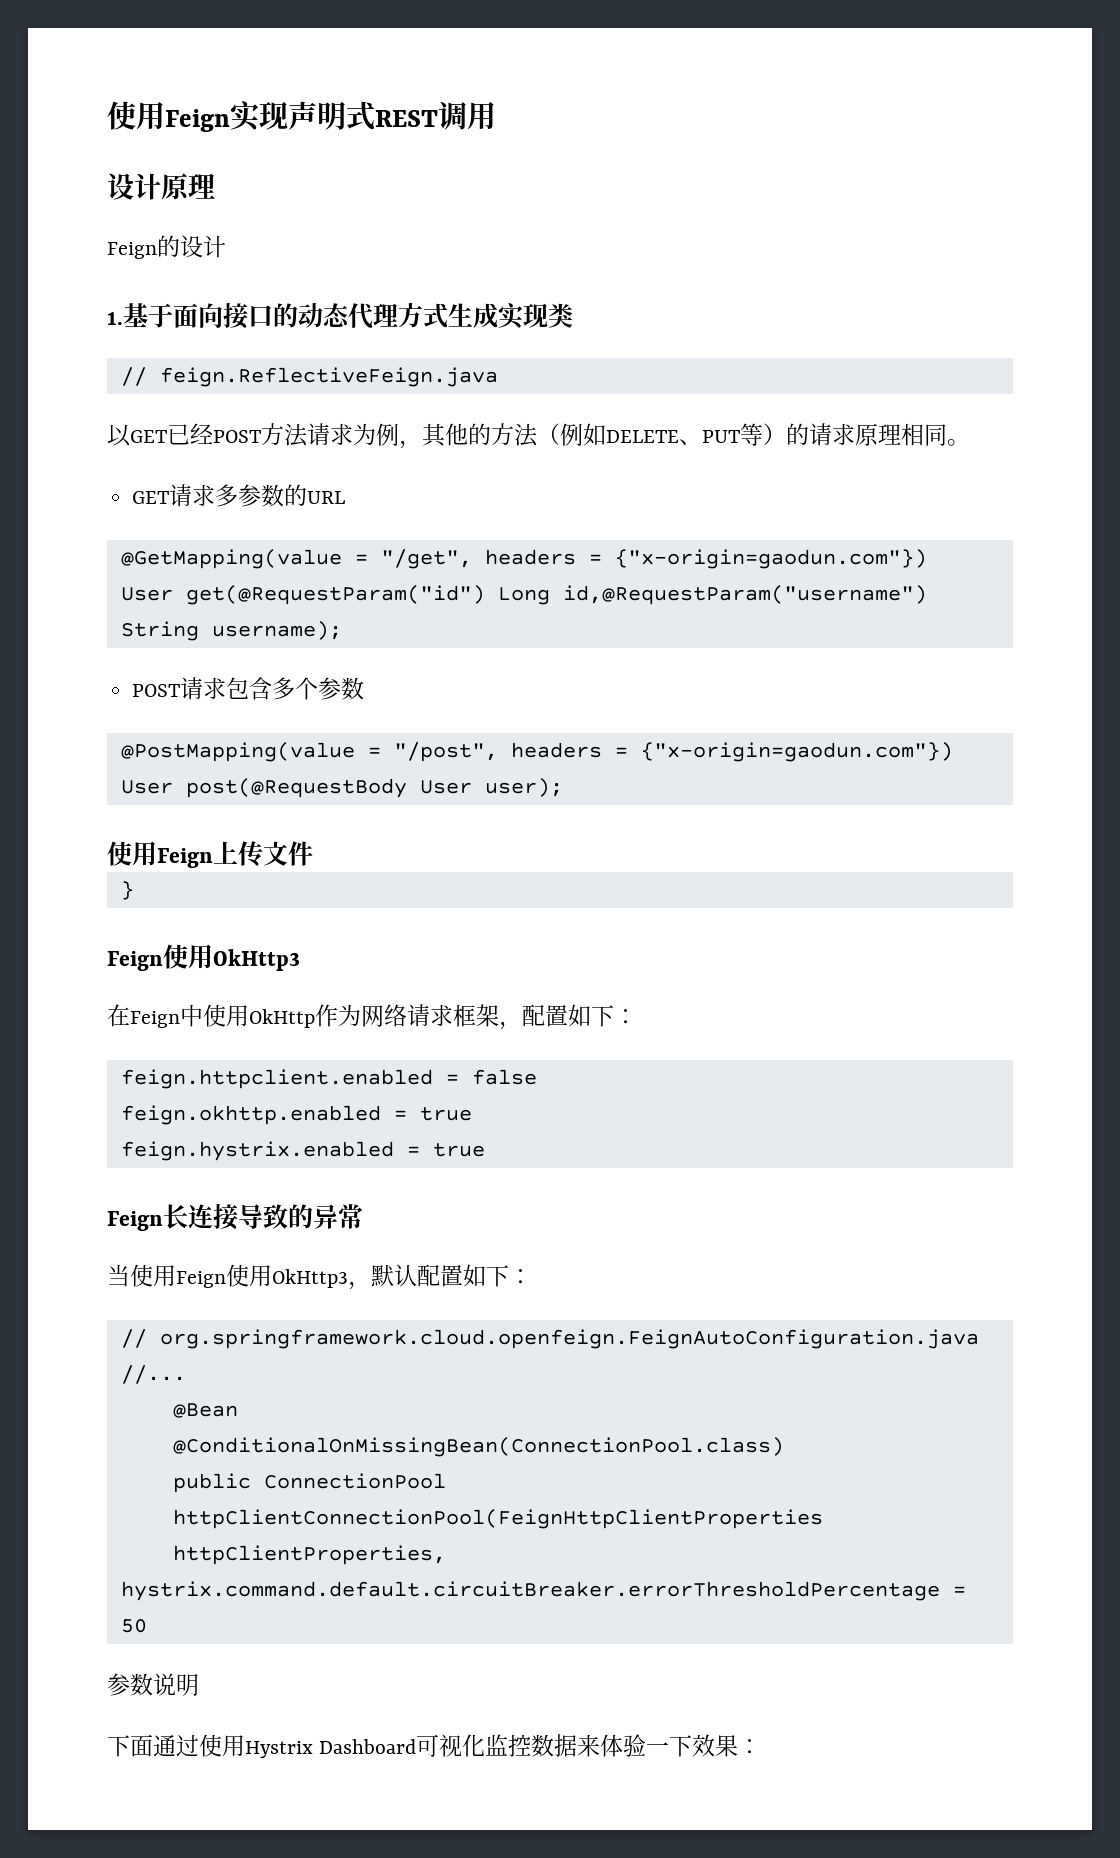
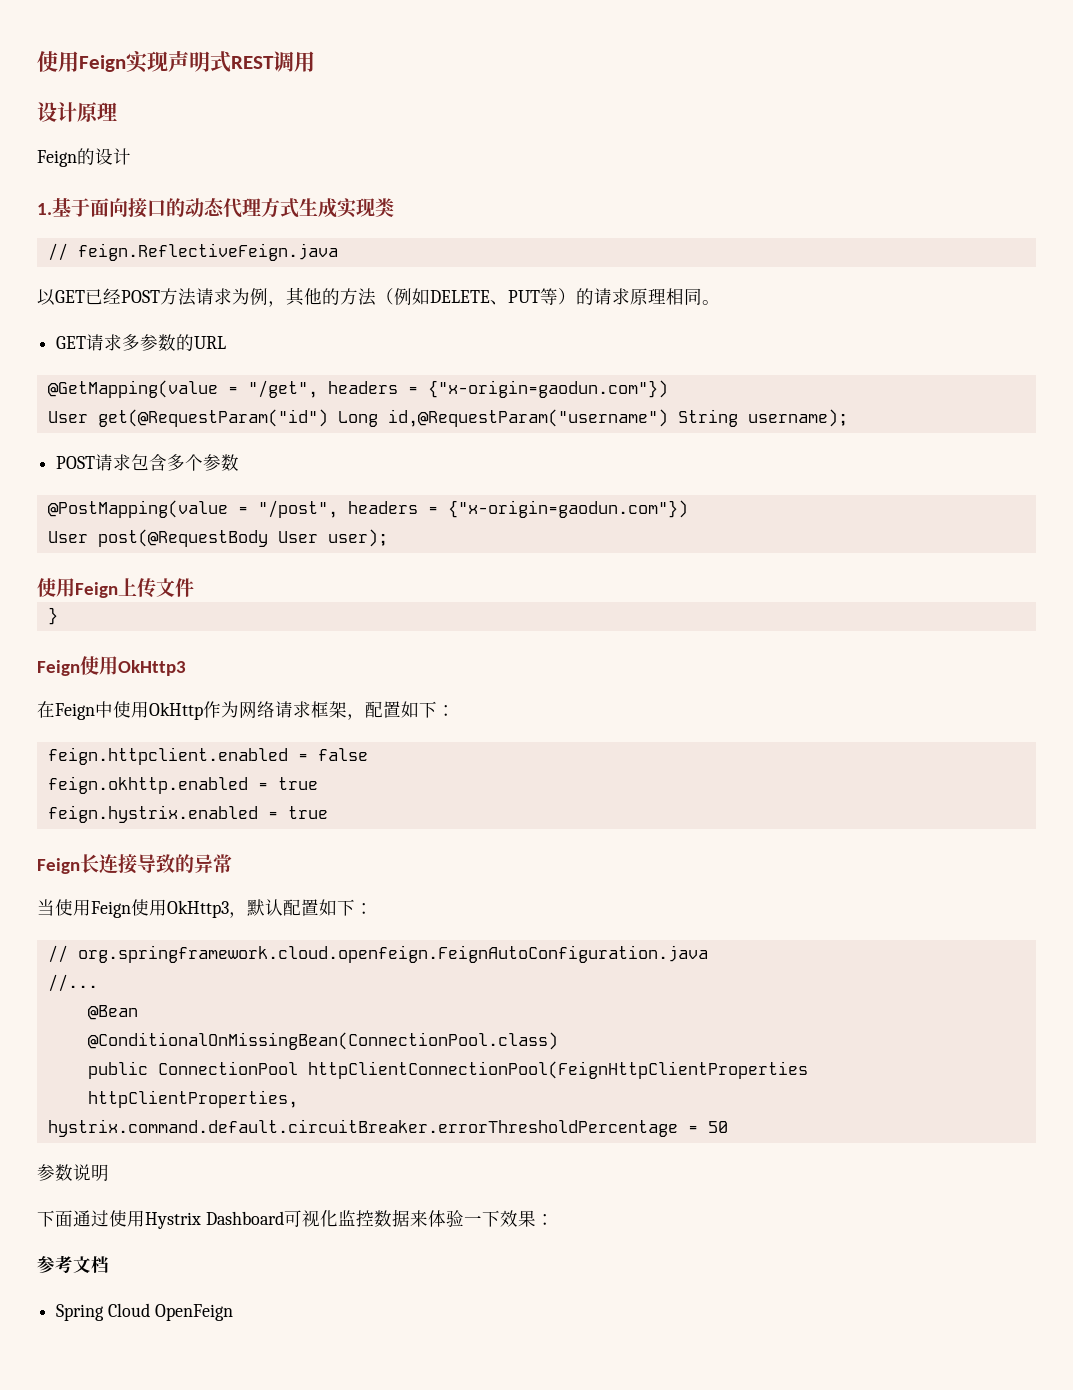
+ 参考文档
+ Spring Cloud OpenFeign

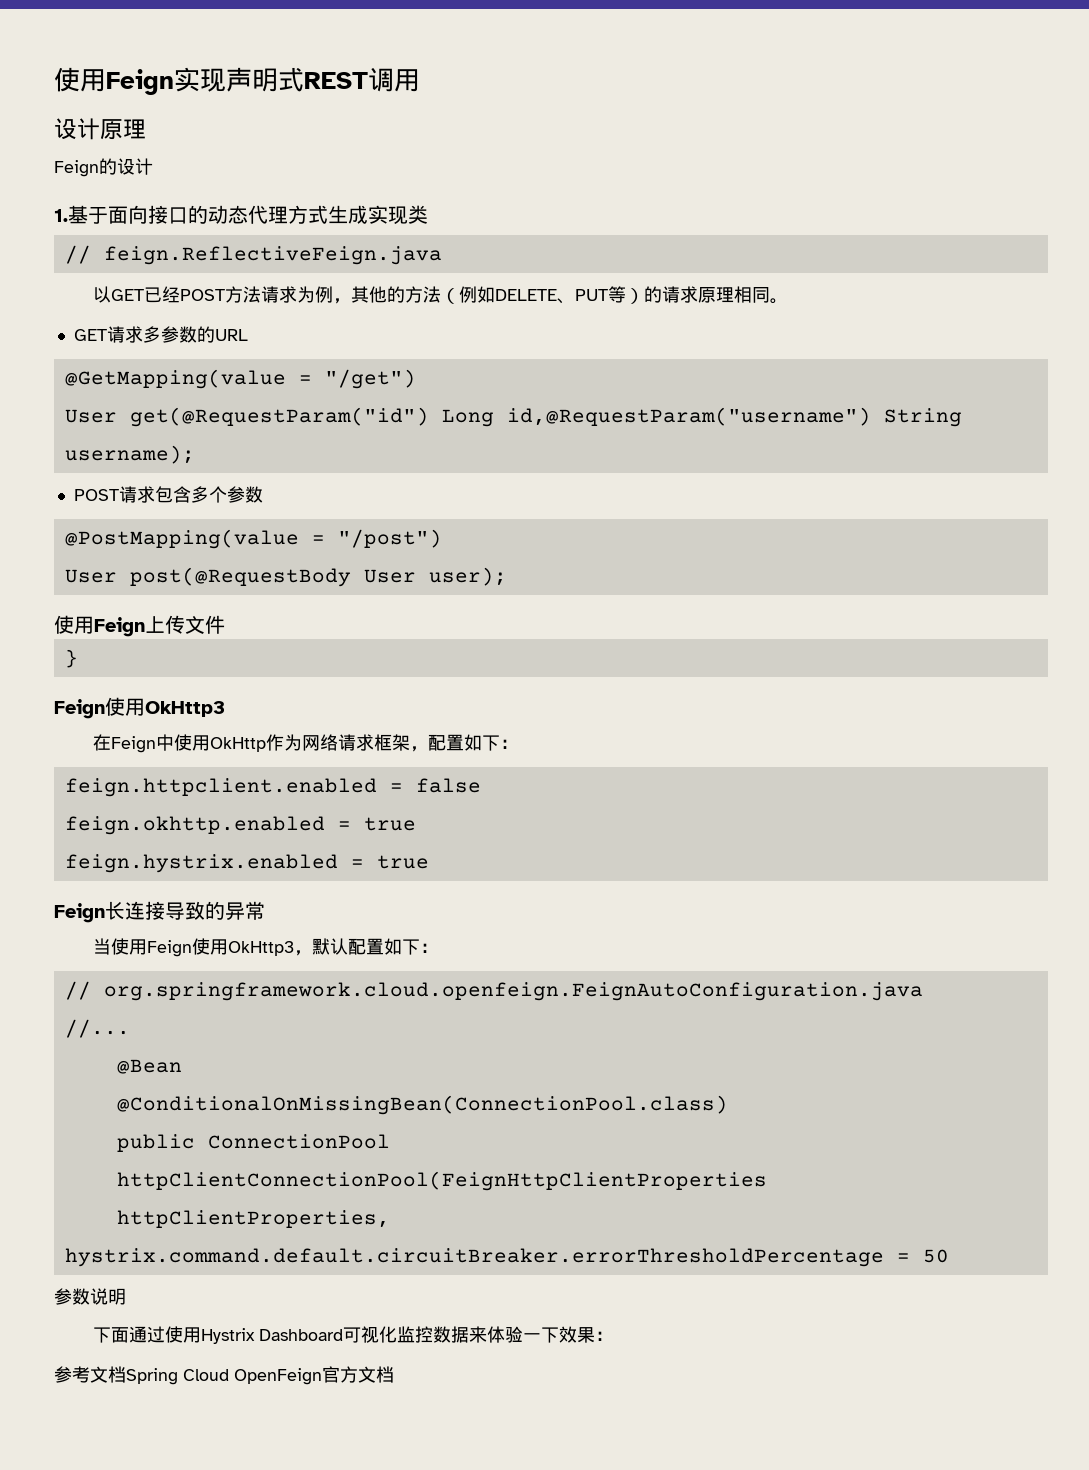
- @GetMapping(value = "/get", headers = {"x-origin=gaodun.com"})
+ @GetMapping(value = "/get")
- @PostMapping(value = "/post", headers = {"x-origin=gaodun.com"})
+ @PostMapping(value = "/post")
- 参考文档
- Spring Cloud OpenFeign
+ 参考文档Spring Cloud OpenFeign官方文档

